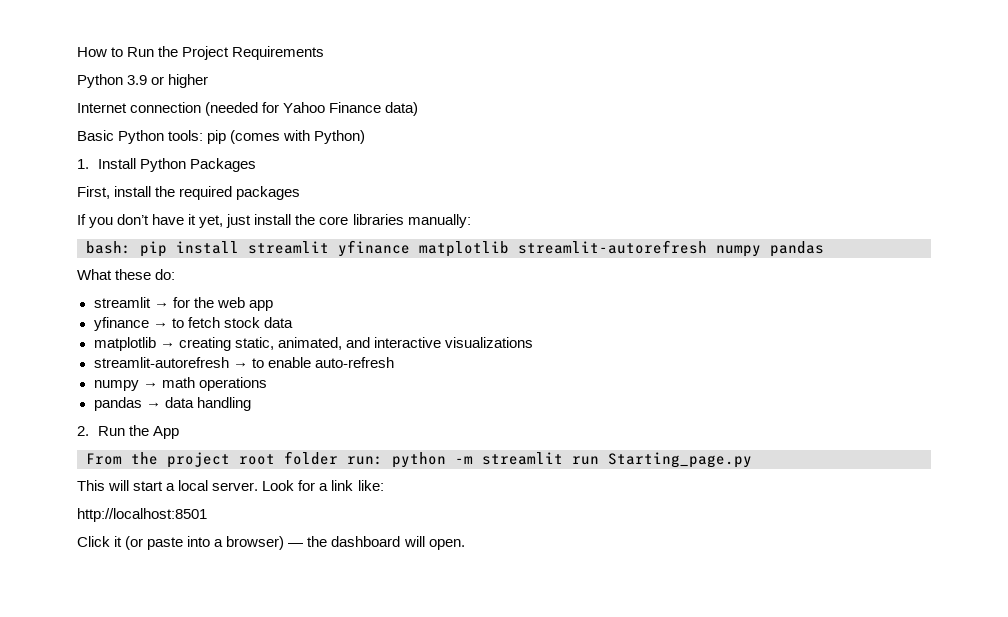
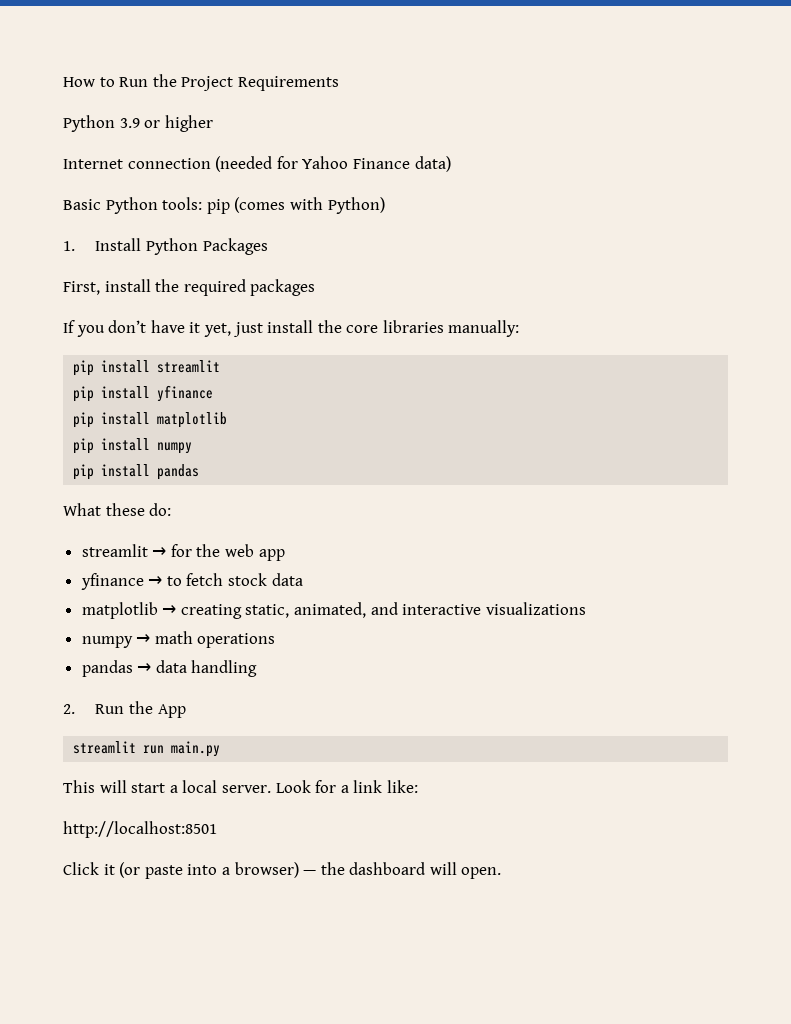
- bash: pip install streamlit yfinance matplotlib streamlit-autorefresh numpy pandas
+ pip install streamlit
+ pip install yfinance
+ pip install matplotlib
+ pip install numpy
+ pip install pandas
- streamlit-autorefresh → to enable auto-refresh
- From the project root folder run: python -m streamlit run Starting_page.py
+ streamlit run main.py

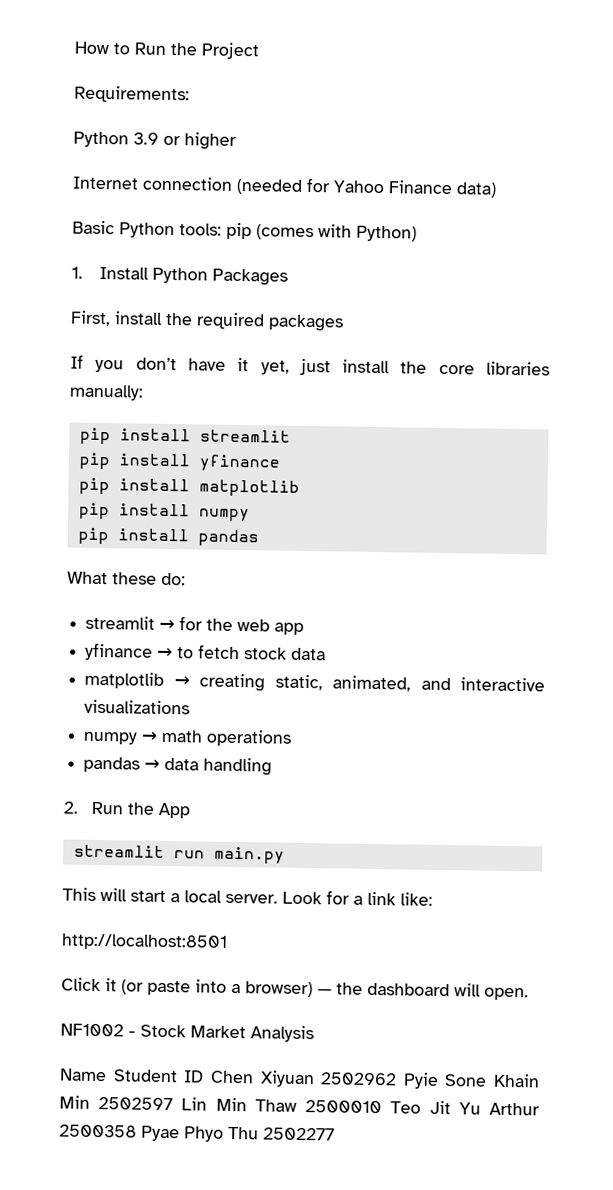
- How to Run the Project Requirements
+ How to Run the Project
+ Requirements:
+ NF1002 - Stock Market Analysis
+ Name Student ID Chen Xiyuan 2502962 Pyie Sone Khain Min 2502597 Lin Min Thaw 2500010 Teo Jit Yu Arthur 2500358 Pyae Phyo Thu 2502277

